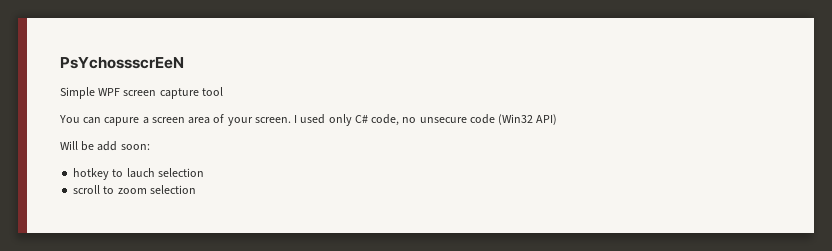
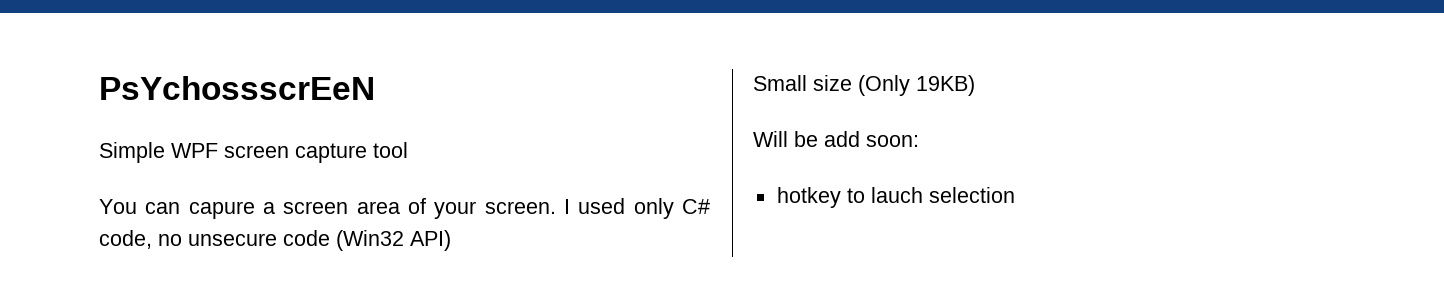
+ Small size (Only 19KB)
- scroll to zoom selection

